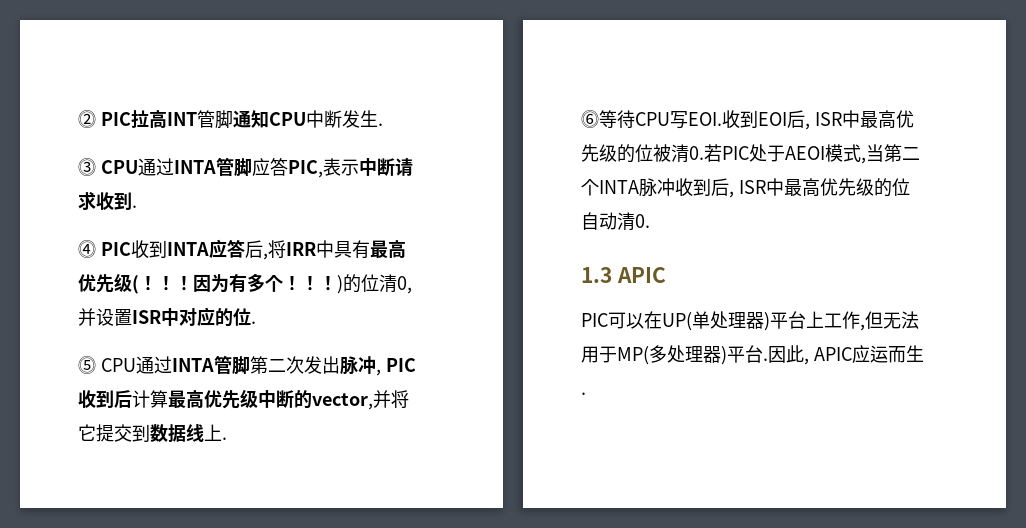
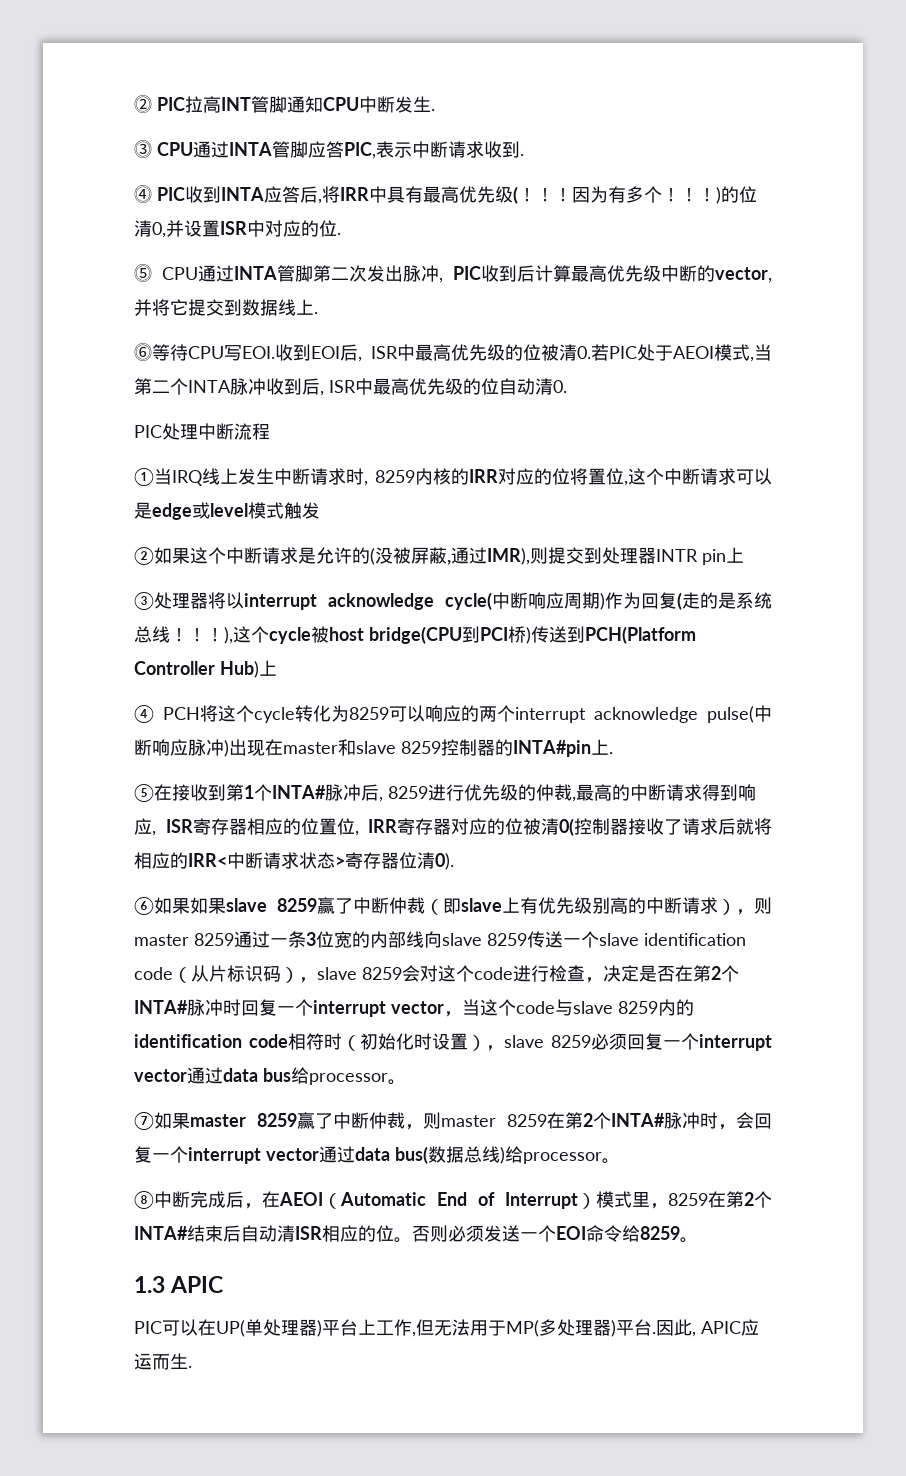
+ PIC处理中断流程
+ ①当IRQ线上发生中断请求时, 8259内核的IRR对应的位将置位,这个中断请求可以是edge或level模式触发
+ ②如果这个中断请求是允许的(没被屏蔽,通过IMR),则提交到处理器INTR pin上
+ ③处理器将以interrupt acknowledge cycle(中断响应周期)作为回复(走的是系统总线！！！),这个cycle被host bridge(CPU到PCI桥)传送到PCH(Platform Controller Hub)上
+ ④ PCH将这个cycle转化为8259可以响应的两个interrupt acknowledge pulse(中断响应脉冲)出现在master和slave 8259控制器的INTA#pin上.
+ ⑤在接收到第1个INTA#脉冲后, 8259进行优先级的仲裁,最高的中断请求得到响应, ISR寄存器相应的位置位, IRR寄存器对应的位被清0(控制器接收了请求后就将相应的IRR<中断请求状态>寄存器位清0).
+ ⑥如果如果slave 8259赢了中断仲裁（即slave上有优先级别高的中断请求），则master 8259通过一条3位宽的内部线向slave 8259传送一个slave identification code（从片标识码），slave 8259会对这个code进行检查，决定是否在第2个INTA#脉冲时回复一个interrupt vector，当这个code与slave 8259内的identification code相符时（初始化时设置），slave 8259必须回复一个interrupt vector通过data bus给processor。
+ ⑦如果master 8259赢了中断仲裁，则master 8259在第2个INTA#脉冲时，会回复一个interrupt vector通过data bus(数据总线)给processor。
+ ⑧中断完成后，在AEOI（Automatic End of Interrupt）模式里，8259在第2个INTA#结束后自动清ISR相应的位。否则必须发送一个EOI命令给8259。

